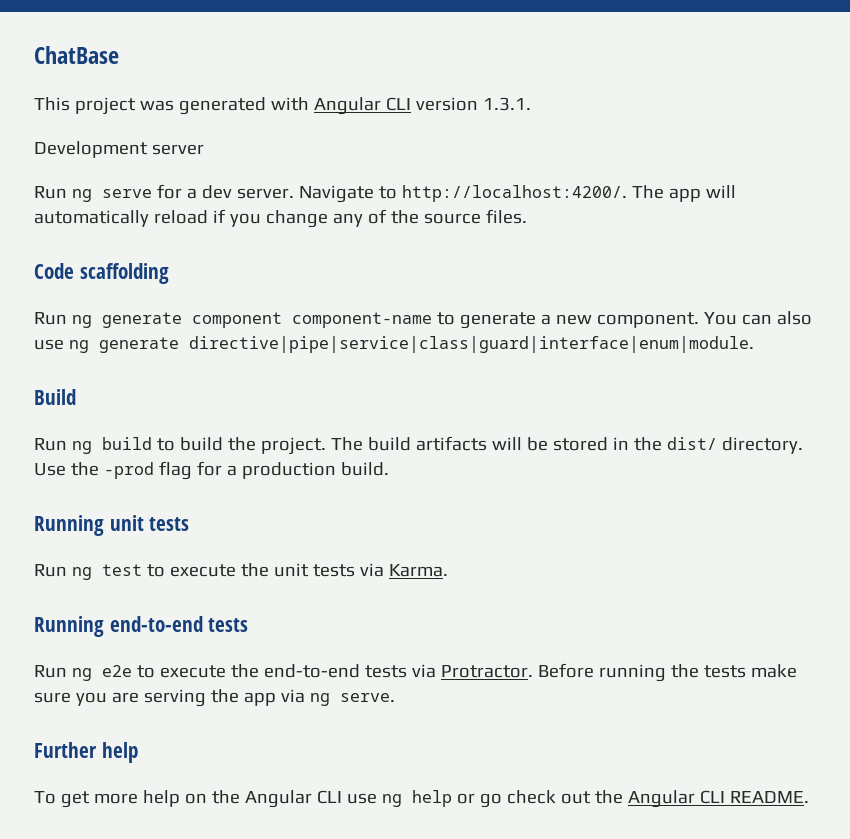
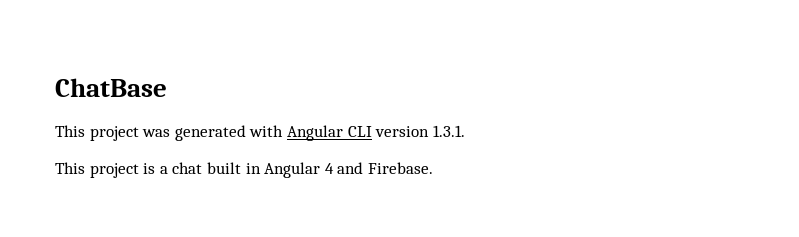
- Development server
- Run ng serve for a dev server. Navigate to http://localhost:4200/. The app will automatically reload if you change any of the source files.
- Code scaffolding
- Run ng generate component component-name to generate a new component. You can also use ng generate directive|pipe|service|class|guard|interface|enum|module.
- Build
- Run ng build to build the project. The build artifacts will be stored in the dist/ directory. Use the -prod flag for a production build.
- Running unit tests
- Run ng test to execute the unit tests via Karma.
- Running end-to-end tests
- Run ng e2e to execute the end-to-end tests via Protractor. Before running the tests make sure you are serving the app via ng serve.
- Further help
- To get more help on the Angular CLI use ng help or go check out the Angular CLI README.
+ This project is a chat built in Angular 4 and Firebase.

